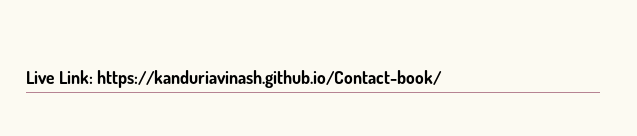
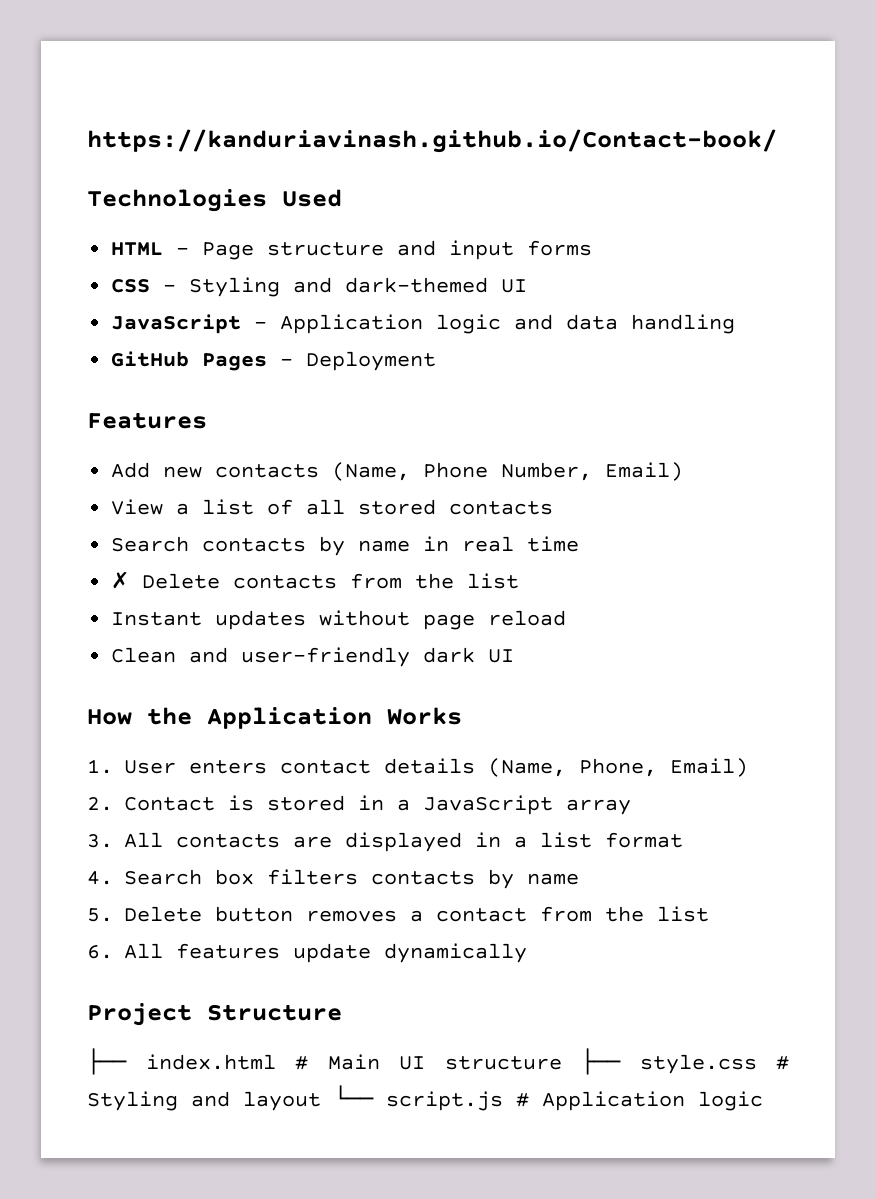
- Live Link: https://kanduriavinash.github.io/Contact-book/
+ https://kanduriavinash.github.io/Contact-book/
+ Technologies Used
+ HTML – Page structure and input forms
+ CSS – Styling and dark-themed UI
+ JavaScript – Application logic and data handling
+ GitHub Pages – Deployment
+ Features
+ Add new contacts (Name, Phone Number, Email)
+ View a list of all stored contacts
+ Search contacts by name in real time
+ ✗ Delete contacts from the list
+ Instant updates without page reload
+ Clean and user-friendly dark UI
+ How the Application Works
+ 1. User enters contact details (Name, Phone, Email)
+ 2. Contact is stored in a JavaScript array
+ 3. All contacts are displayed in a list format
+ 4. Search box filters contacts by name
+ 5. Delete button removes a contact from the list
+ 6. All features update dynamically
+ Project Structure
+ ├── index.html # Main UI structure ├── style.css # Styling and layout └── script.js # Application logic

